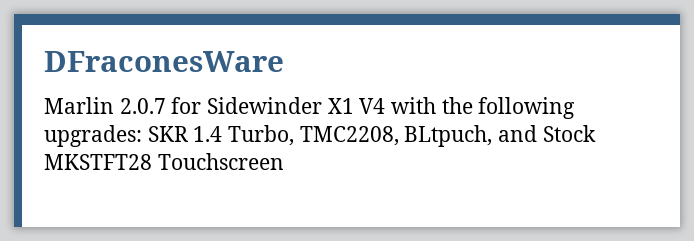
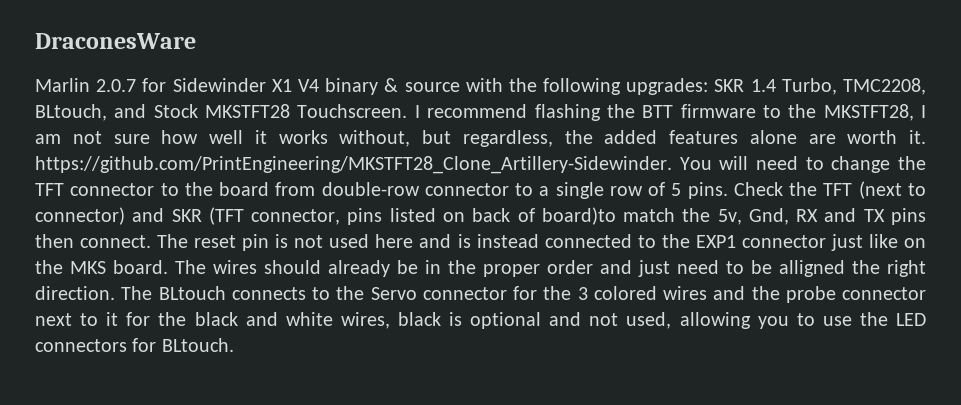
- DFraconesWare
+ DraconesWare
- Marlin 2.0.7 for Sidewinder X1 V4 with the following upgrades: SKR 1.4 Turbo, TMC2208, BLtpuch, and Stock MKSTFT28 Touchscreen
+ Marlin 2.0.7 for Sidewinder X1 V4 binary & source with the following upgrades: SKR 1.4 Turbo, TMC2208, BLtouch, and Stock MKSTFT28 Touchscreen. I recommend flashing the BTT firmware to the MKSTFT28, I am not sure how well it works without, but regardless, the added features alone are worth it. https://github.com/PrintEngineering/MKSTFT28_Clone_Artillery-Sidewinder. You will need to change the TFT connector to the board from double-row connector to a single row of 5 pins. Check the TFT (next to connector) and SKR (TFT connector, pins listed on back of board)to match the 5v, Gnd, RX and TX pins then connect. The reset pin is not used here and is instead connected to the EXP1 connector just like on the MKS board. The wires should already be in the proper order and just need to be alligned the right direction. The BLtouch connects to the Servo connector for the 3 colored wires and the probe connector next to it for the black and white wires, black is optional and not used, allowing you to use the LED connectors for BLtouch.

